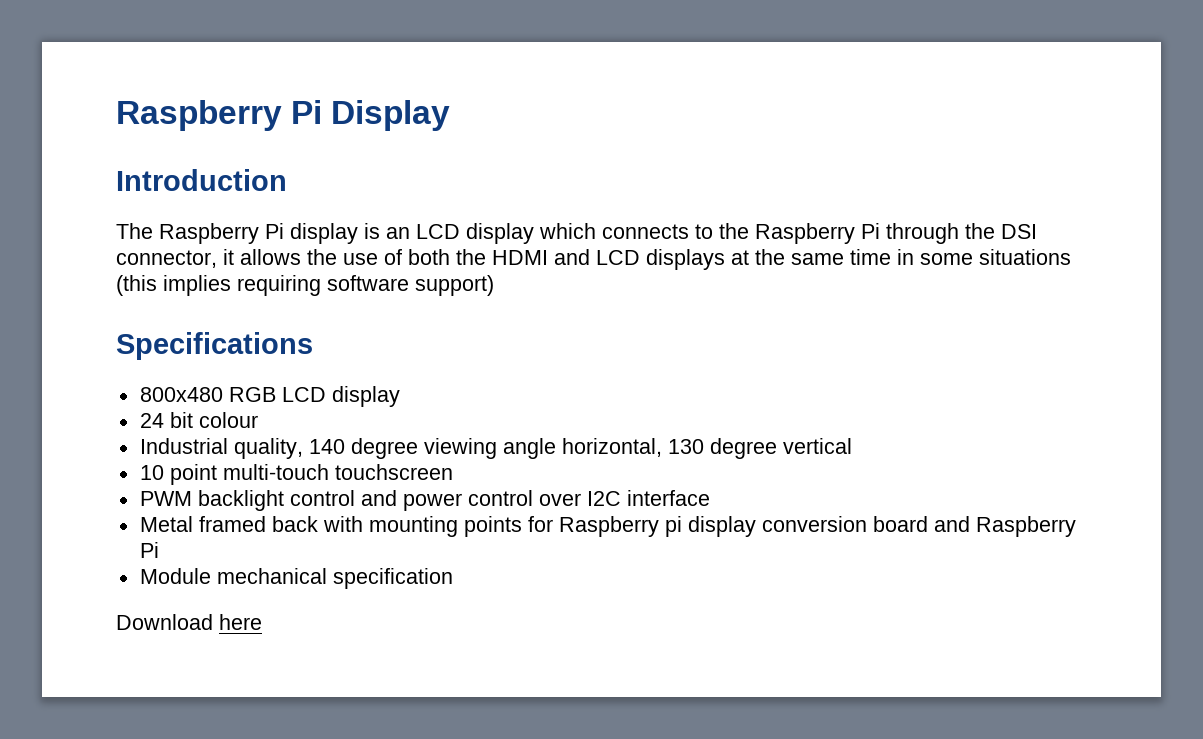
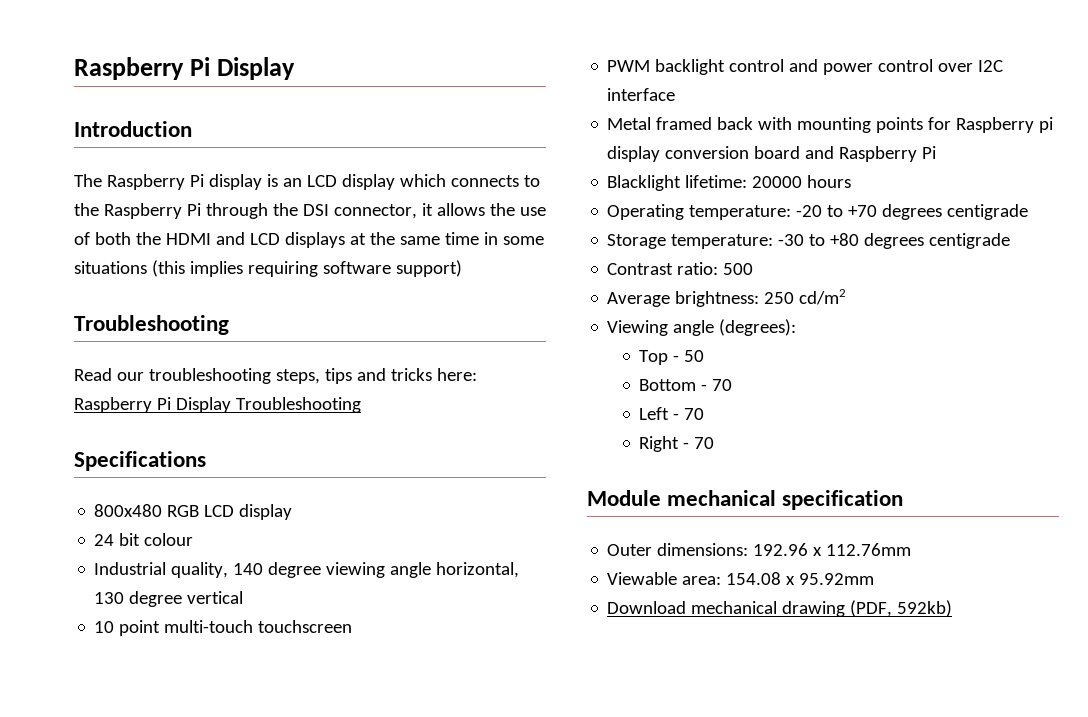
  The Raspberry Pi display is an LCD display which connects to the Raspberry Pi through the DSI connector, it allows the use of both the HDMI and LCD displays at the same time in some situations (this implies requiring software support)
+ Troubleshooting
+ Read our troubleshooting steps, tips and tricks here: Raspberry Pi Display Troubleshooting
+ Blacklight lifetime: 20000 hours
+ Operating temperature: -20 to +70 degrees centigrade
+ Storage temperature: -30 to +80 degrees centigrade
+ Contrast ratio: 500
+ Average brightness: 250 cd/m2
+ Viewing angle (degrees):
+ Top - 50
+ Bottom - 70
+ Left - 70
+ Right - 70
  Module mechanical specification
- Download here
+ Outer dimensions: 192.96 x 112.76mm
+ Viewable area: 154.08 x 95.92mm
+ Download mechanical drawing (PDF, 592kb)

